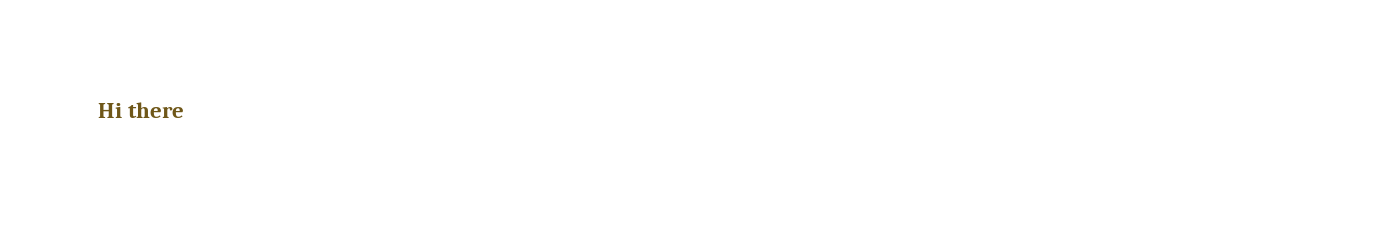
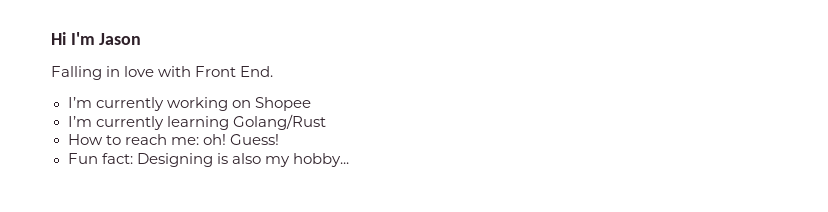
- Hi there
+ Hi I'm Jason
+ Falling in love with Front End.
+ I’m currently working on Shopee
+ I’m currently learning Golang/Rust
+ How to reach me: oh! Guess!
+ Fun fact: Designing is also my hobby...

